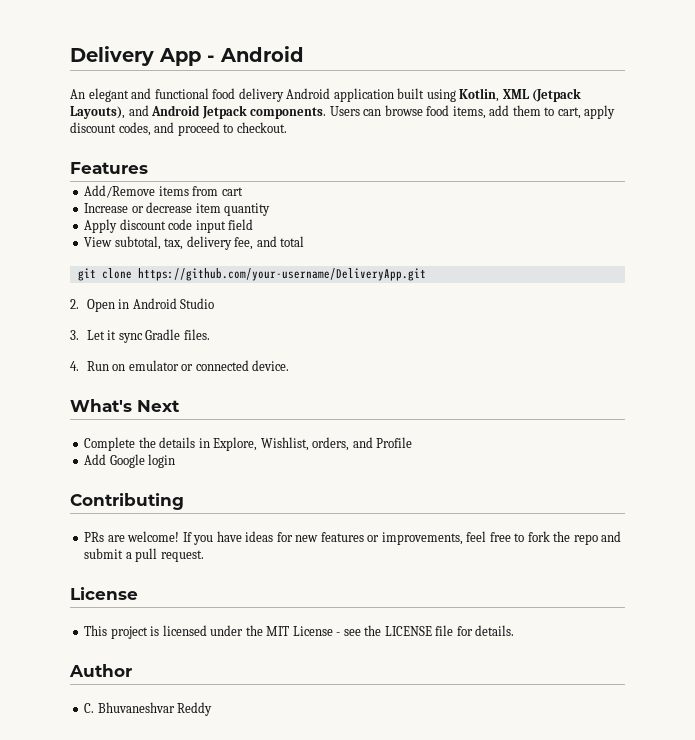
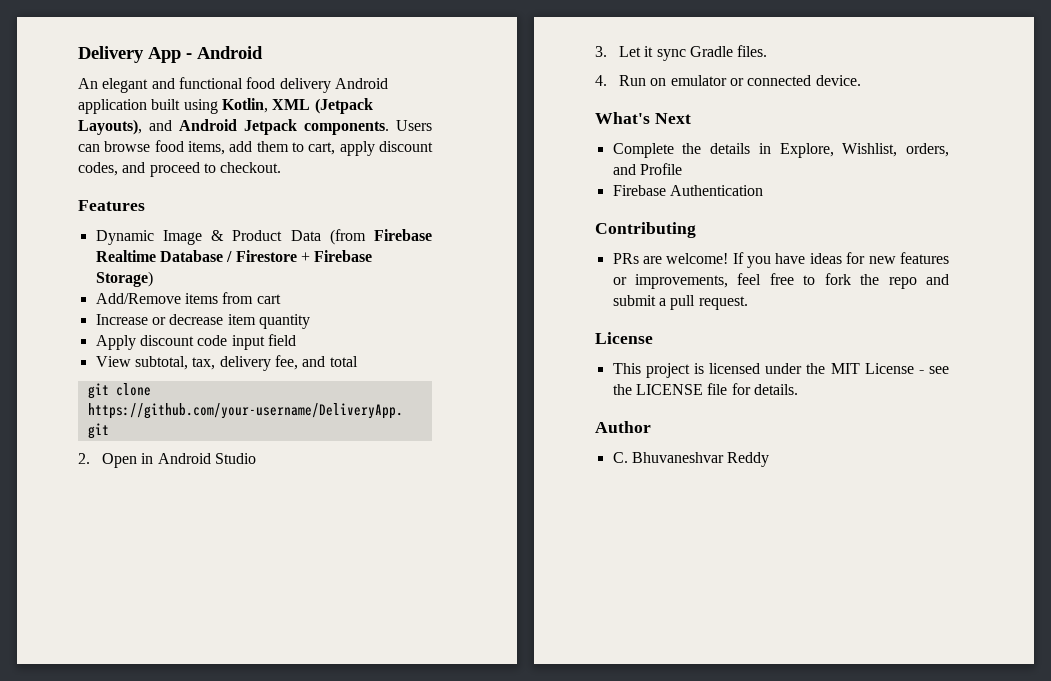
+ Dynamic Image & Product Data (from Firebase Realtime Database / Firestore + Firebase Storage)
- Add Google login
+ Firebase Authentication

